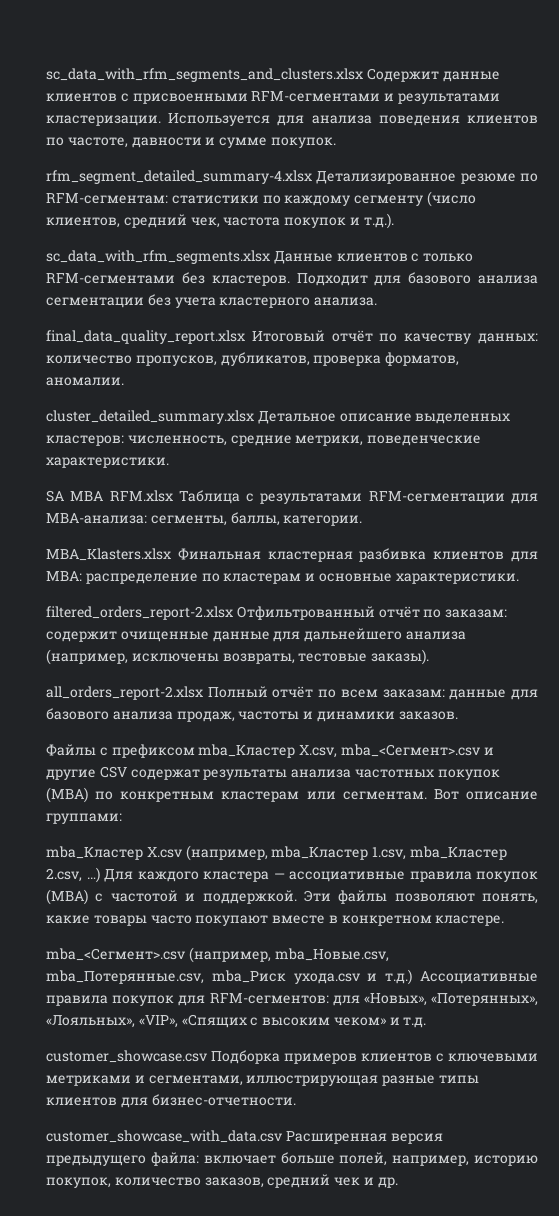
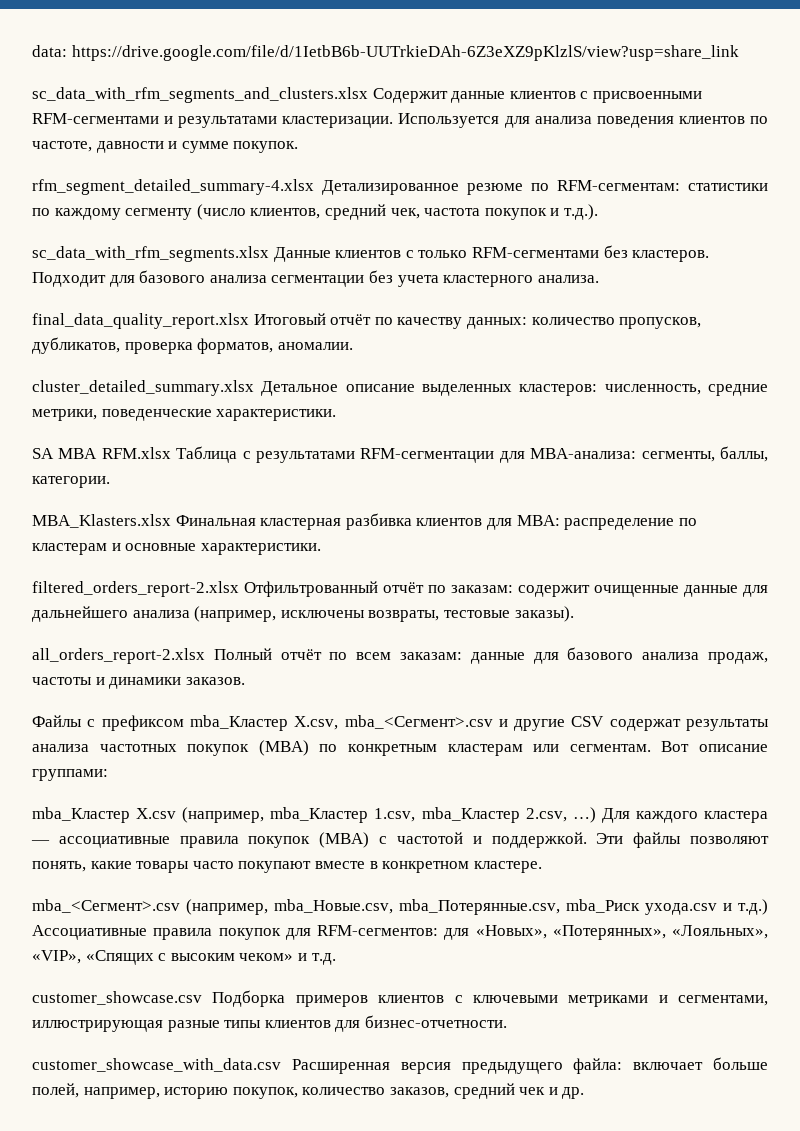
+ data: https://drive.google.com/file/d/1IetbB6b-UUTrkieDAh-6Z3eXZ9pKlzlS/view?usp=share_link

